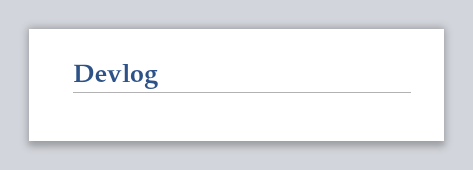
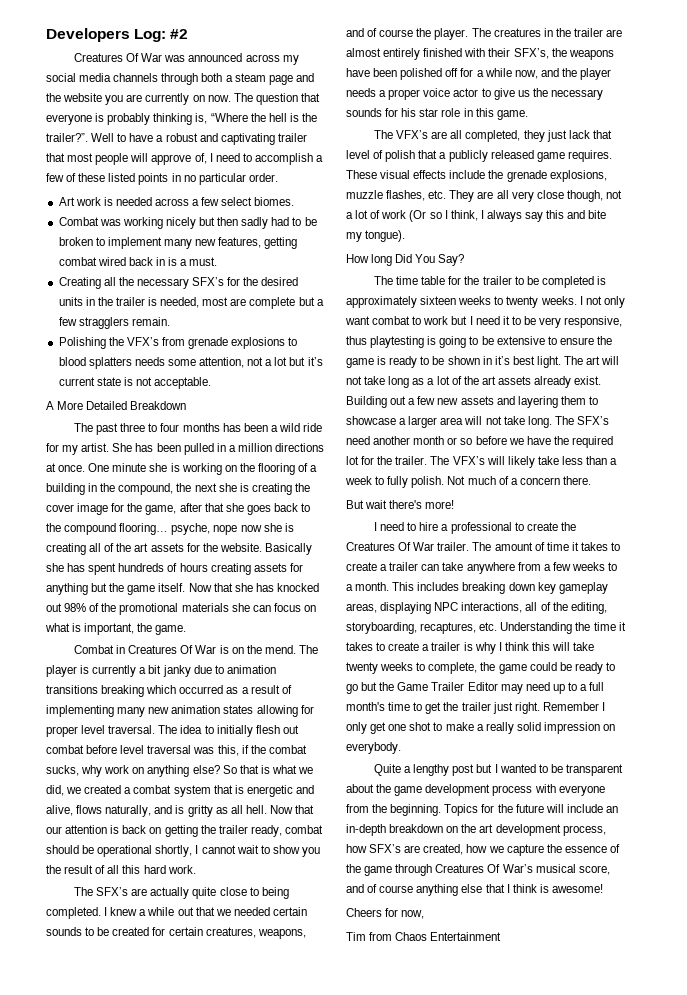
- Devlog
+ Developers Log: #2
+ Creatures Of War was announced across my social media channels through both a steam page and the website you are currently on now. The question that everyone is probably thinking is, “Where the hell is the trailer?”. Well to have a robust and captivating trailer that most people will approve of, I need to accomplish a few of these listed points in no particular order.
+ Art work is needed across a few select biomes.
+ Combat was working nicely but then sadly had to be broken to implement many new features, getting combat wired back in is a must.
+ Creating all the necessary SFX’s for the desired units in the trailer is needed, most are complete but a few stragglers remain.
+ Polishing the VFX’s from grenade explosions to blood splatters needs some attention, not a lot but it’s current state is not acceptable.
+ A More Detailed Breakdown
+ The past three to four months has been a wild ride for my artist. She has been pulled in a million directions at once. One minute she is working on the flooring of a building in the compound, the next she is creating the cover image for the game, after that she goes back to the compound flooring… psyche, nope now she is creating all of the art assets for the website. Basically she has spent hundreds of hours creating assets for anything but the game itself. Now that she has knocked out 98% of the promotional materials she can focus on what is important, the game.
+ Combat in Creatures Of War is on the mend. The player is currently a bit janky due to animation transitions breaking which occurred as a result of implementing many new animation states allowing for proper level traversal. The idea to initially flesh out combat before level traversal was this, if the combat sucks, why work on anything else? So that is what we did, we created a combat system that is energetic and alive, flows naturally, and is gritty as all hell. Now that our attention is back on getting the trailer ready, combat should be operational shortly, I cannot wait to show you the result of all this hard work.
+ The SFX’s are actually quite close to being completed. I knew a while out that we needed certain sounds to be created for certain creatures, weapons, and of course the player. The creatures in the trailer are almost entirely finished with their SFX’s, the weapons have been polished off for a while now, and the player needs a proper voice actor to give us the necessary sounds for his star role in this game.
+ The VFX’s are all completed, they just lack that level of polish that a publicly released game requires. These visual effects include the grenade explosions, muzzle flashes, etc. They are all very close though, not a lot of work (Or so I think, I always say this and bite my tongue).
+ How long Did You Say?
+ The time table for the trailer to be completed is approximately sixteen weeks to twenty weeks. I not only want combat to work but I need it to be very responsive, thus playtesting is going to be extensive to ensure the game is ready to be shown in it’s best light. The art will not take long as a lot of the art assets already exist. Building out a few new assets and layering them to showcase a larger area will not take long. The SFX’s need another month or so before we have the required lot for the trailer. The VFX’s will likely take less than a week to fully polish. Not much of a concern there.
+ But wait there's more!
+ I need to hire a professional to create the Creatures Of War trailer. The amount of time it takes to create a trailer can take anywhere from a few weeks to a month. This includes breaking down key gameplay areas, displaying NPC interactions, all of the editing, storyboarding, recaptures, etc. Understanding the time it takes to create a trailer is why I think this will take twenty weeks to complete, the game could be ready to go but the Game Trailer Editor may need up to a full month's time to get the trailer just right. Remember I only get one shot to make a really solid impression on everybody.
+ Quite a lengthy post but I wanted to be transparent about the game development process with everyone from the beginning. Topics for the future will include an in-depth breakdown on the art development process, how SFX’s are created, how we capture the essence of the game through Creatures Of War’s musical score, and of course anything else that I think is awesome!
+ Cheers for now,
+ Tim from Chaos Entertainment

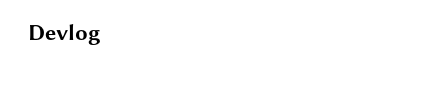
- Developers Log: #2
- Creatures Of War was announced across my social media channels through both a steam page and the website you are currently on now. The question that everyone is probably thinking is, “Where the hell is the trailer?”. Well to have a robust and captivating trailer that most people will approve of, I need to accomplish a few of these listed points in no particular order.
- Art work is needed across a few select biomes.
- Combat was working nicely but then sadly had to be broken to implement many new features, getting combat wired back in is a must.
- Creating all the necessary SFX’s for the desired units in the trailer is needed, most are complete but a few stragglers remain.
- Polishing the VFX’s from grenade explosions to blood splatters needs some attention, not a lot but it’s current state is not acceptable.
- A More Detailed Breakdown
- The past three to four months has been a wild ride for my artist. She has been pulled in a million directions at once. One minute she is working on the flooring of a building in the compound, the next she is creating the cover image for the game, after that she goes back to the compound flooring… psyche, nope now she is creating all of the art assets for the website. Basically she has spent hundreds of hours creating assets for anything but the game itself. Now that she has knocked out 98% of the promotional materials she can focus on what is important, the game.
- Combat in Creatures Of War is on the mend. The player is currently a bit janky due to animation transitions breaking which occurred as a result of implementing many new animation states allowing for proper level traversal. The idea to initially flesh out combat before level traversal was this, if the combat sucks, why work on anything else? So that is what we did, we created a combat system that is energetic and alive, flows naturally, and is gritty as all hell. Now that our attention is back on getting the trailer ready, combat should be operational shortly, I cannot wait to show you the result of all this hard work.
- The SFX’s are actually quite close to being completed. I knew a while out that we needed certain sounds to be created for certain creatures, weapons, and of course the player. The creatures in the trailer are almost entirely finished with their SFX’s, the weapons have been polished off for a while now, and the player needs a proper voice actor to give us the necessary sounds for his star role in this game.
- The VFX’s are all completed, they just lack that level of polish that a publicly released game requires. These visual effects include the grenade explosions, muzzle flashes, etc. They are all very close though, not a lot of work (Or so I think, I always say this and bite my tongue).
- How long Did You Say?
- The time table for the trailer to be completed is approximately sixteen weeks to twenty weeks. I not only want combat to work but I need it to be very responsive, thus playtesting is going to be extensive to ensure the game is ready to be shown in it’s best light. The art will not take long as a lot of the art assets already exist. Building out a few new assets and layering them to showcase a larger area will not take long. The SFX’s need another month or so before we have the required lot for the trailer. The VFX’s will likely take less than a week to fully polish. Not much of a concern there.
- But wait there's more!
- I need to hire a professional to create the Creatures Of War trailer. The amount of time it takes to create a trailer can take anywhere from a few weeks to a month. This includes breaking down key gameplay areas, displaying NPC interactions, all of the editing, storyboarding, recaptures, etc. Understanding the time it takes to create a trailer is why I think this will take twenty weeks to complete, the game could be ready to go but the Game Trailer Editor may need up to a full month's time to get the trailer just right. Remember I only get one shot to make a really solid impression on everybody.
- Quite a lengthy post but I wanted to be transparent about the game development process with everyone from the beginning. Topics for the future will include an in-depth breakdown on the art development process, how SFX’s are created, how we capture the essence of the game through Creatures Of War’s musical score, and of course anything else that I think is awesome!
- Cheers for now,
- Tim from Chaos Entertainment
+ Devlog

